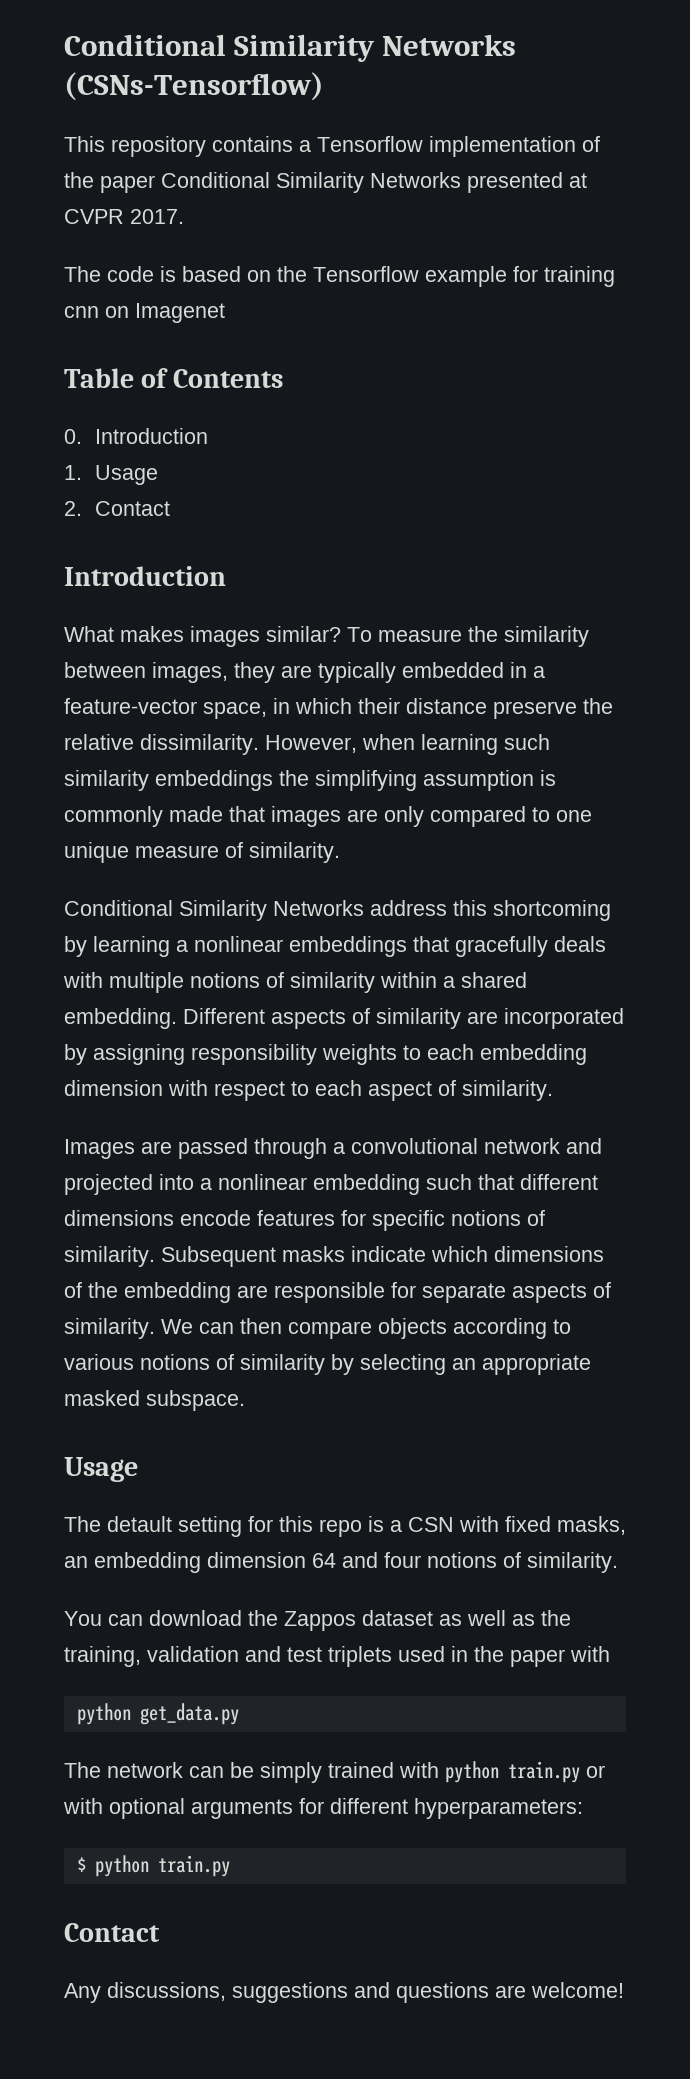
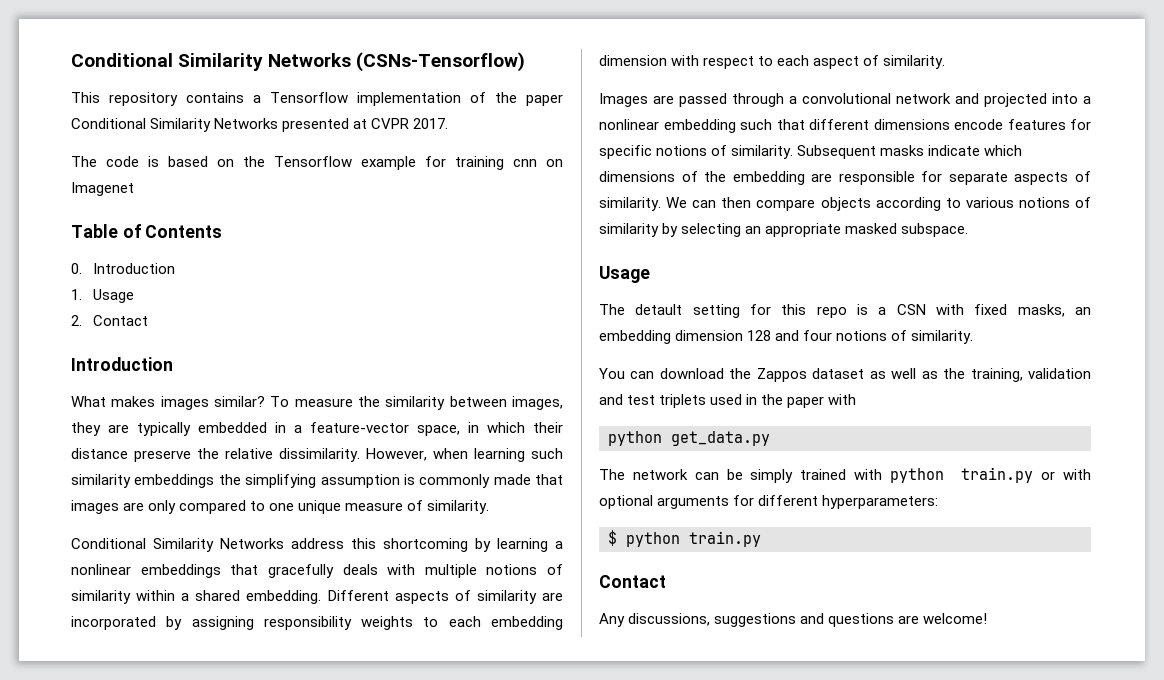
- The detault setting for this repo is a CSN with fixed masks, an embedding dimension 64 and four notions of similarity.
+ The detault setting for this repo is a CSN with fixed masks, an embedding dimension 128 and four notions of similarity.

